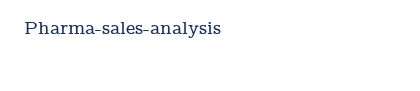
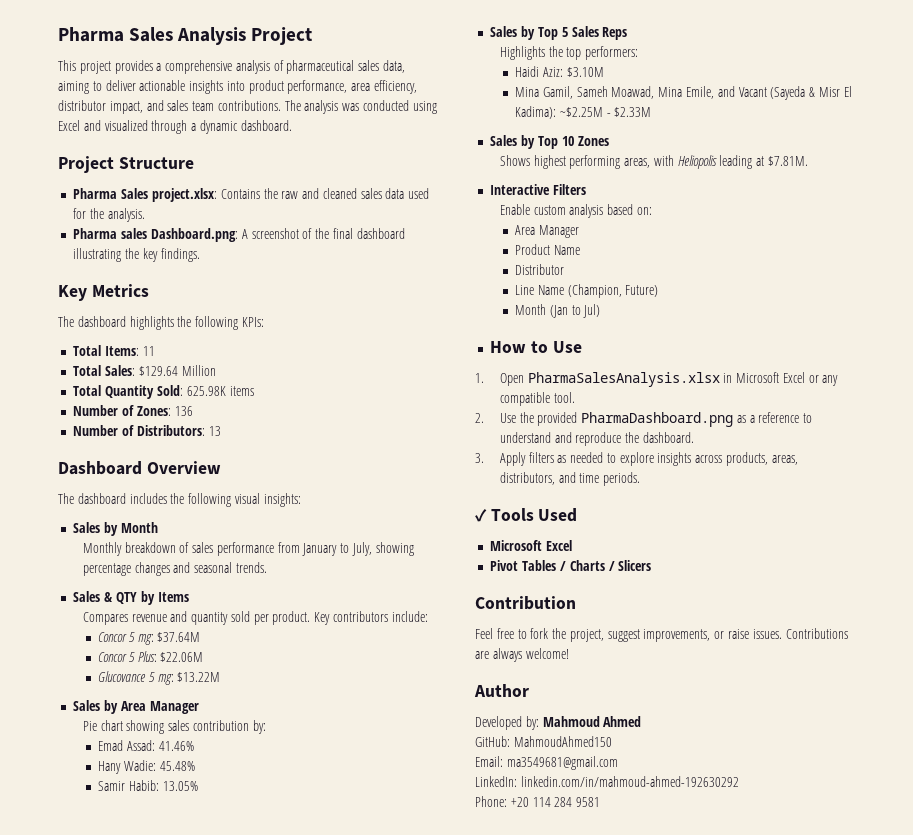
- Pharma-sales-analysis
+ Pharma Sales Analysis Project
+ This project provides a comprehensive analysis of pharmaceutical sales data, aiming to deliver actionable insights into product performance, area efficiency, distributor impact, and sales team contributions. The analysis was conducted using Excel and visualized through a dynamic dashboard.
+ Project Structure
+ Pharma Sales project.xlsx: Contains the raw and cleaned sales data used for the analysis.
+ Pharma sales Dashboard.png: A screenshot of the final dashboard illustrating the key findings.
+ Key Metrics
+ The dashboard highlights the following KPIs:
+ Total Items: 11
+ Total Sales: $129.64 Million
+ Total Quantity Sold: 625.98K items
+ Number of Zones: 136
+ Number of Distributors: 13
+ Dashboard Overview
+ The dashboard includes the following visual insights:
+ Sales by Month
+ Monthly breakdown of sales performance from January to July, showing percentage changes and seasonal trends.
+ Sales & QTY by Items
+ Compares revenue and quantity sold per product. Key contributors include:
+ Concor 5 mg: $37.64M
+ Concor 5 Plus: $22.06M
+ Glucovance 5 mg: $13.22M
+ Sales by Area Manager
+ Pie chart showing sales contribution by:
+ Emad Assad: 41.46%
+ Hany Wadie: 45.48%
+ Samir Habib: 13.05%
+ Sales by Top 5 Sales Reps
+ Highlights the top performers:
+ Haidi Aziz: $3.10M
+ Mina Gamil, Sameh Moawad, Mina Emile, and Vacant (Sayeda & Misr El Kadima): ~$2.25M - $2.33M
+ Sales by Top 10 Zones
+ Shows highest performing areas, with Heliopolis leading at $7.81M.
+ Interactive Filters
+ Enable custom analysis based on:
+ Area Manager
+ Product Name
+ Distributor
+ Line Name (Champion, Future)
+ Month (Jan to Jul)
+ How to Use
+ 1. Open PharmaSalesAnalysis.xlsx in Microsoft Excel or any compatible tool.
+ 2. Use the provided PharmaDashboard.png as a reference to understand and reproduce the dashboard.
+ 3. Apply filters as needed to explore insights across products, areas, distributors, and time periods.
+ ✓ Tools Used
+ Microsoft Excel
+ Pivot Tables / Charts / Slicers
+ Contribution
+ Feel free to fork the project, suggest improvements, or raise issues. Contributions are always welcome!
+ Author
+ Developed by: Mahmoud Ahmed
+ GitHub: MahmoudAhmed150
+ Email: ma3549681@gmail.com
+ LinkedIn: linkedin.com/in/mahmoud-ahmed-192630292
+ Phone: +20 114 284 9581

